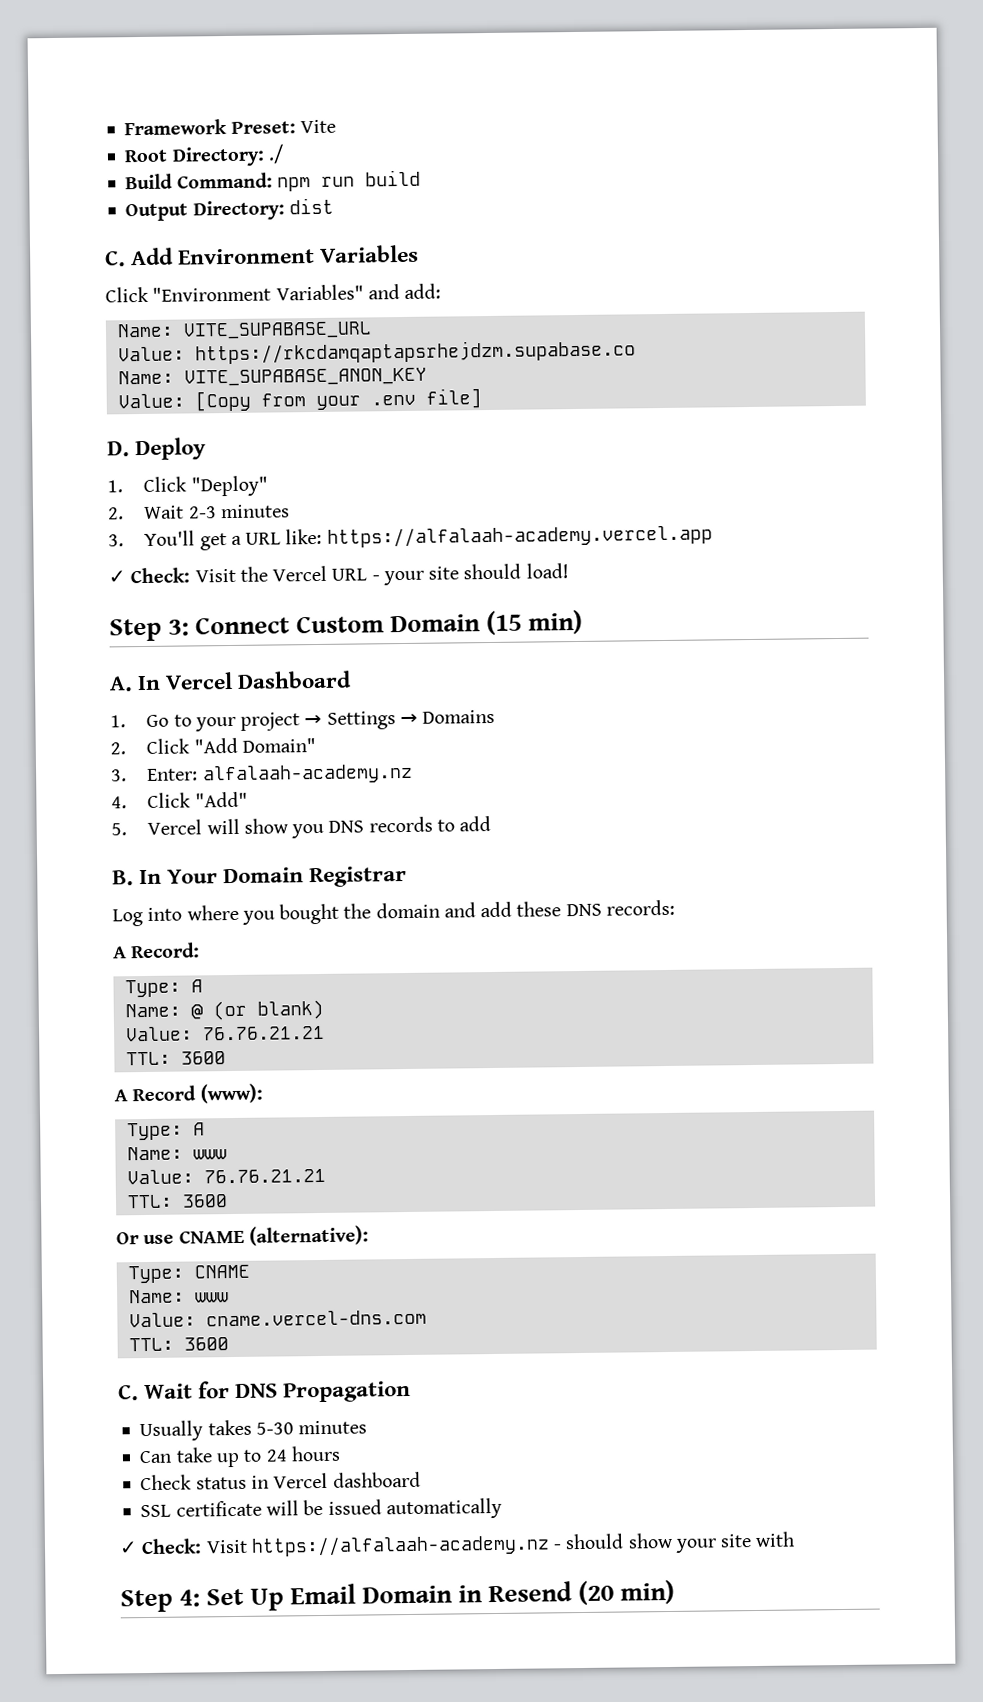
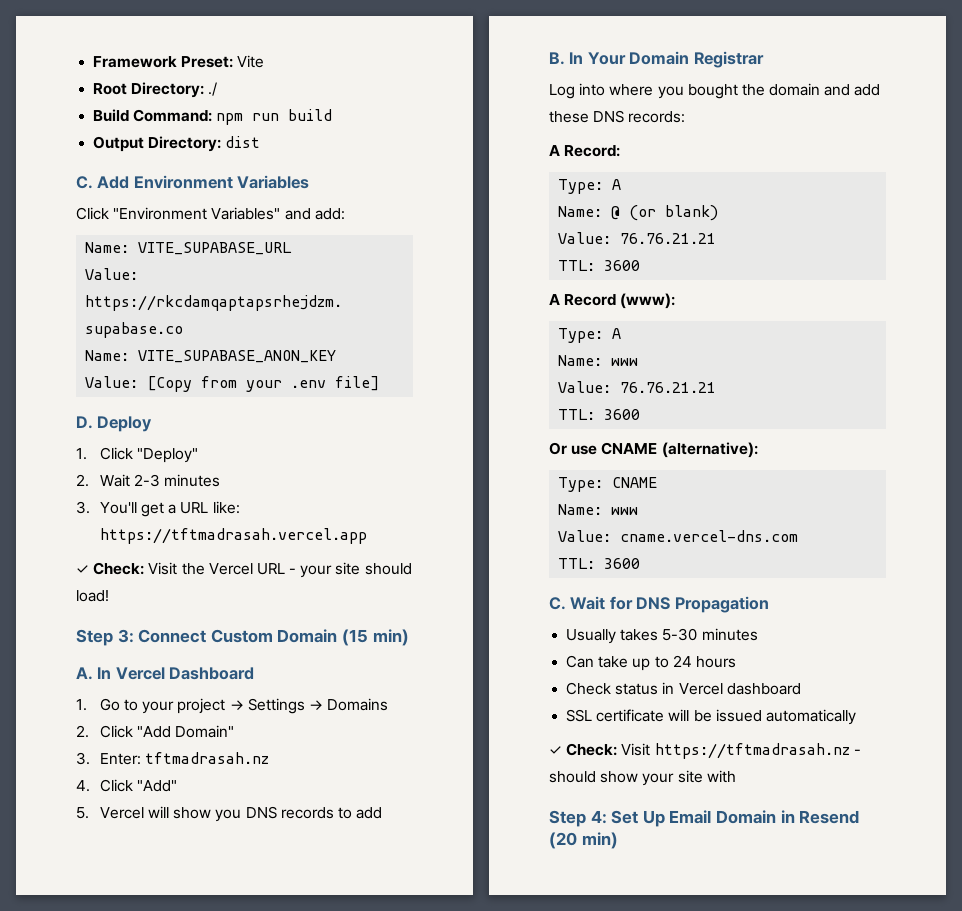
- 3. You'll get a URL like: https://alfalaah-academy.vercel.app
+ 3. You'll get a URL like: https://tftmadrasah.vercel.app
- 3. Enter: alfalaah-academy.nz
+ 3. Enter: tftmadrasah.nz
- ✓ Check: Visit https://alfalaah-academy.nz - should show your site with
+ ✓ Check: Visit https://tftmadrasah.nz - should show your site with

